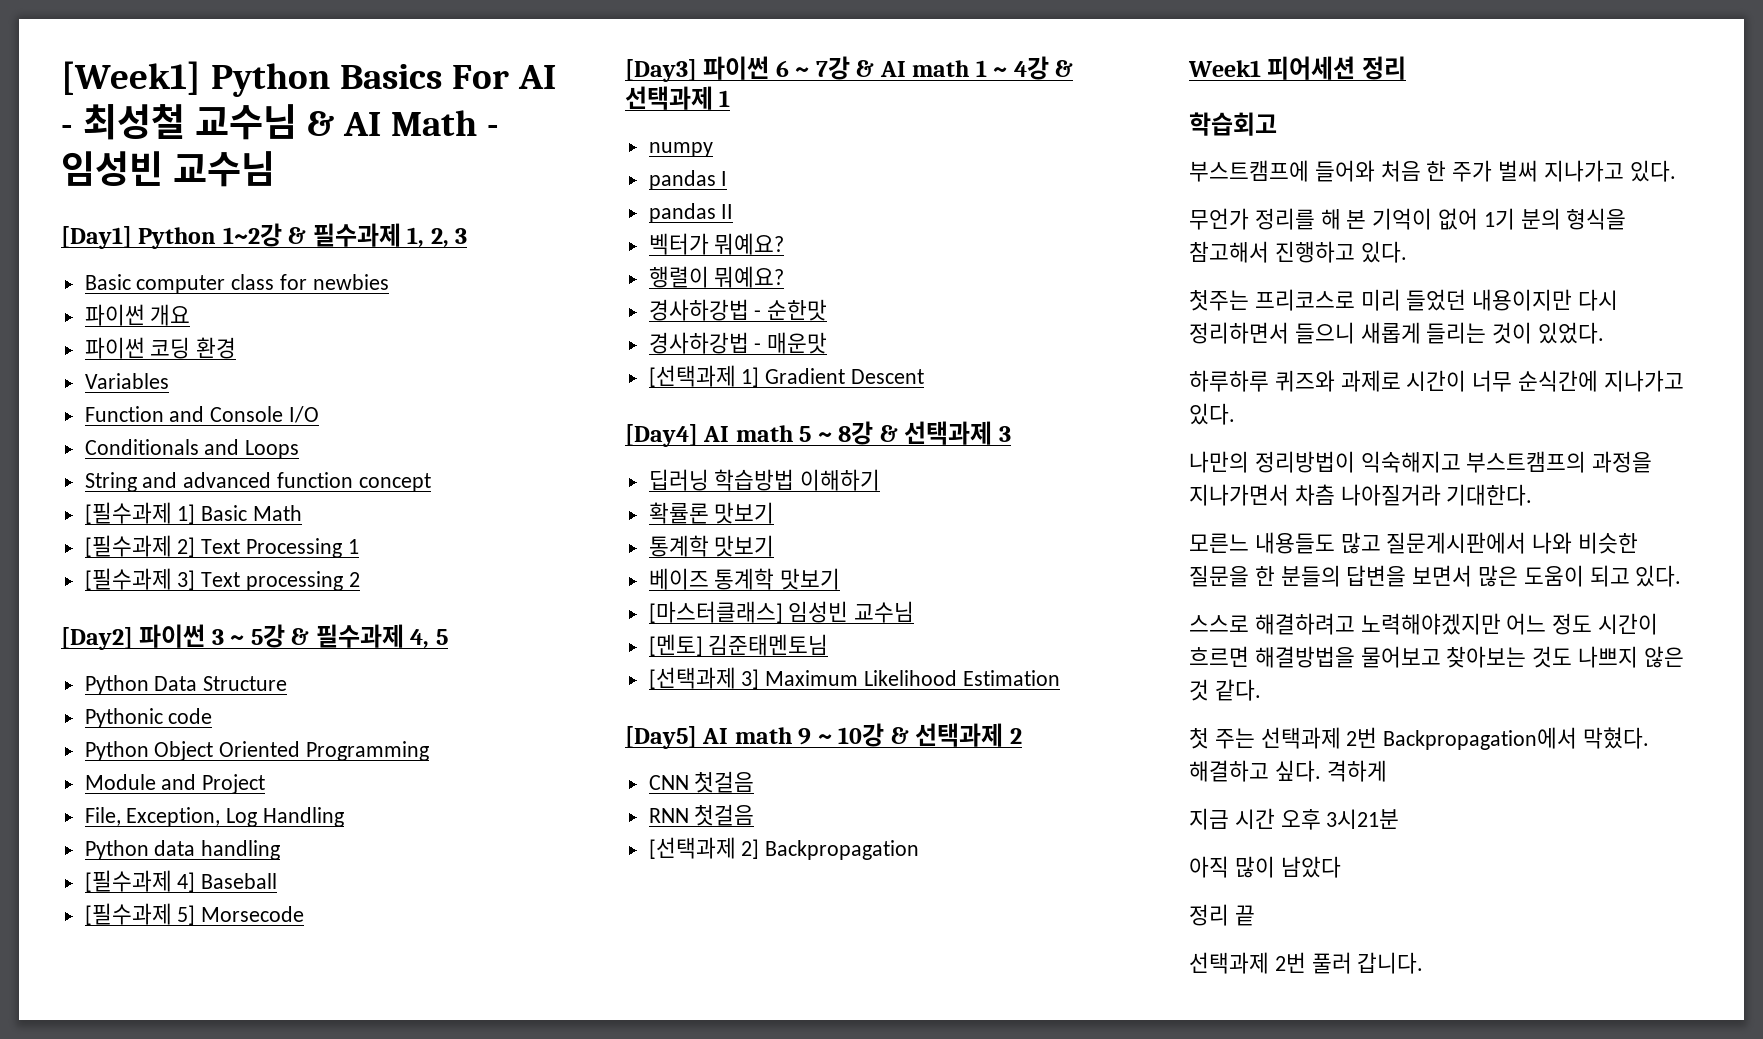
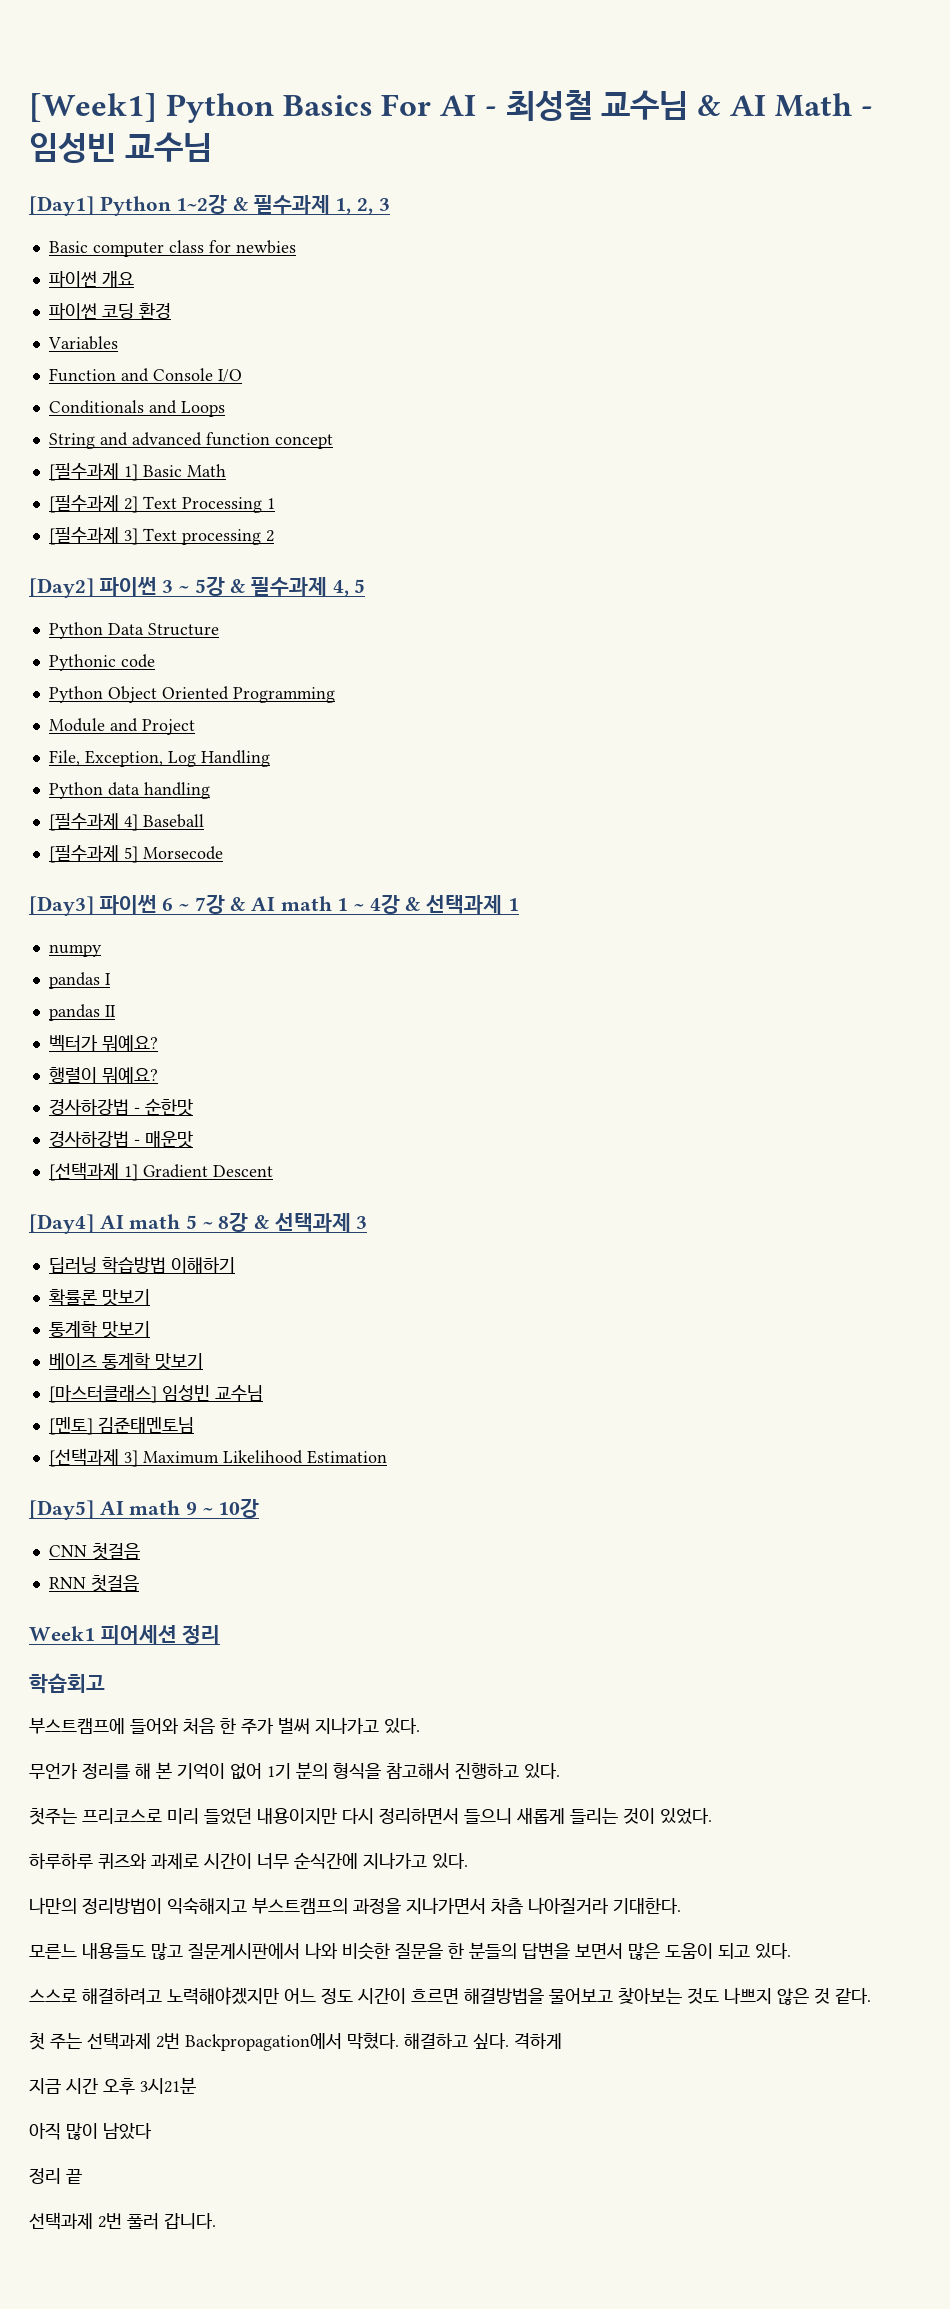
- [Day5] AI math 9 ~ 10강 & 선택과제 2
+ [Day5] AI math 9 ~ 10강
- [선택과제 2] Backpropagation

